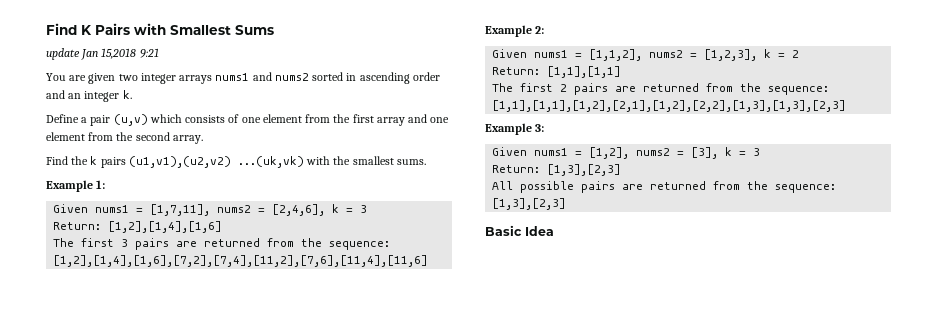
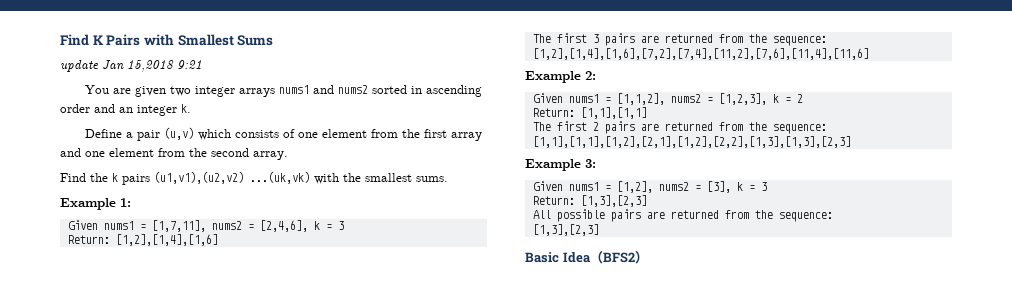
- Basic Idea
+ Basic Idea（BFS2）

